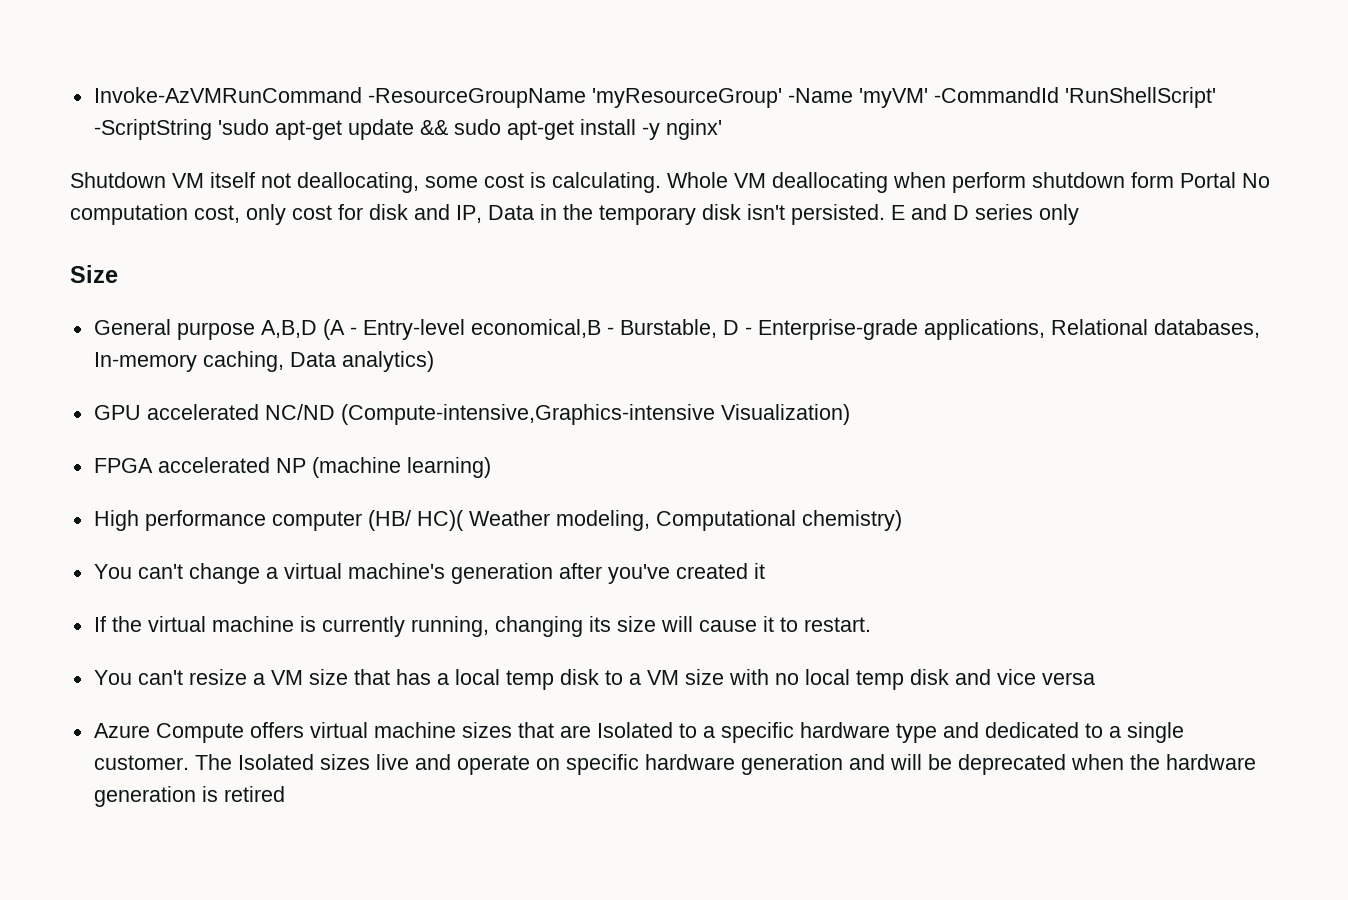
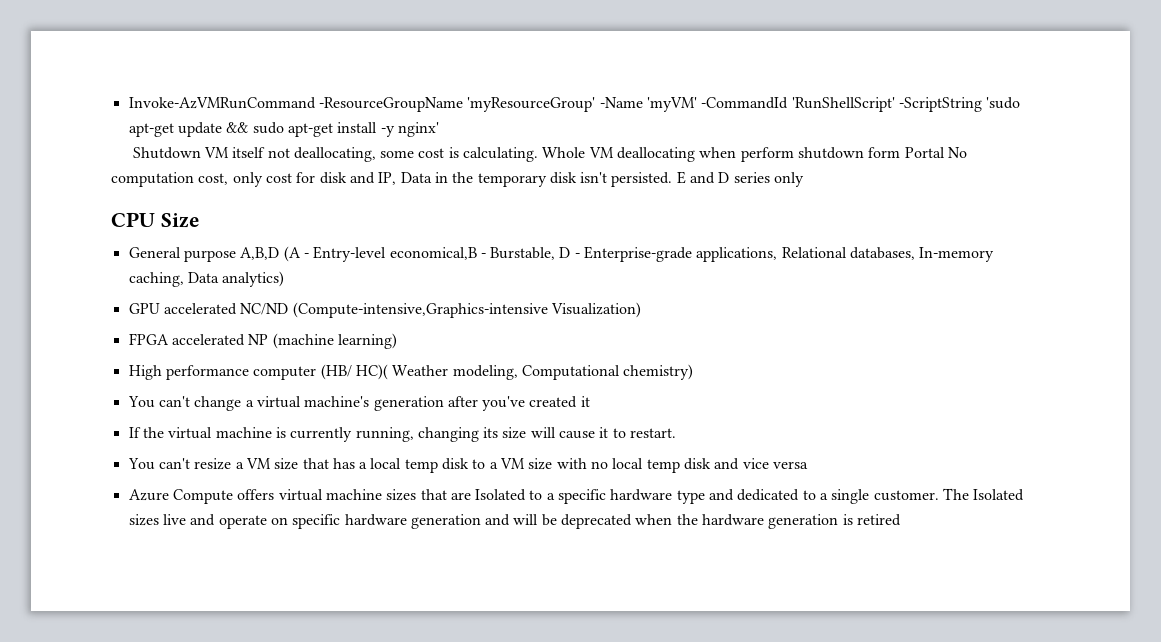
- Size
+ CPU Size

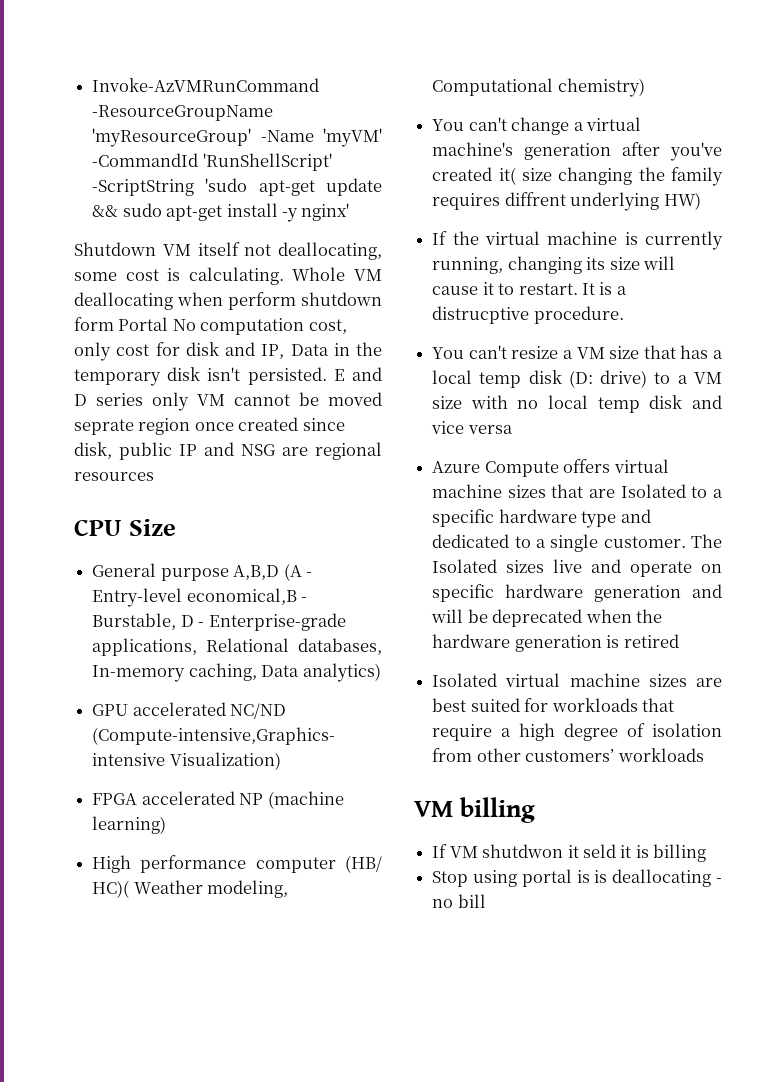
- E and D series only
+ E and D series only VM cannot be moved seprate region once created since disk, public IP and NSG are regional resources
- You can't change a virtual machine's generation after you've created it
+ You can't change a virtual machine's generation after you've created it( size changing the family requires diffrent underlying HW)
+ It is a distrucptive procedure.
- You can't resize a VM size that has a local temp disk to a VM size with no local temp disk and vice versa
+ You can't resize a VM size that has a local temp disk (D: drive) to a VM size with no local temp disk and vice versa
+ Isolated virtual machine sizes are best suited for workloads that require a high degree of isolation from other customers’ workloads
+ VM billing
+ If VM shutdwon it seld it is billing
+ Stop using portal is is deallocating - no bill

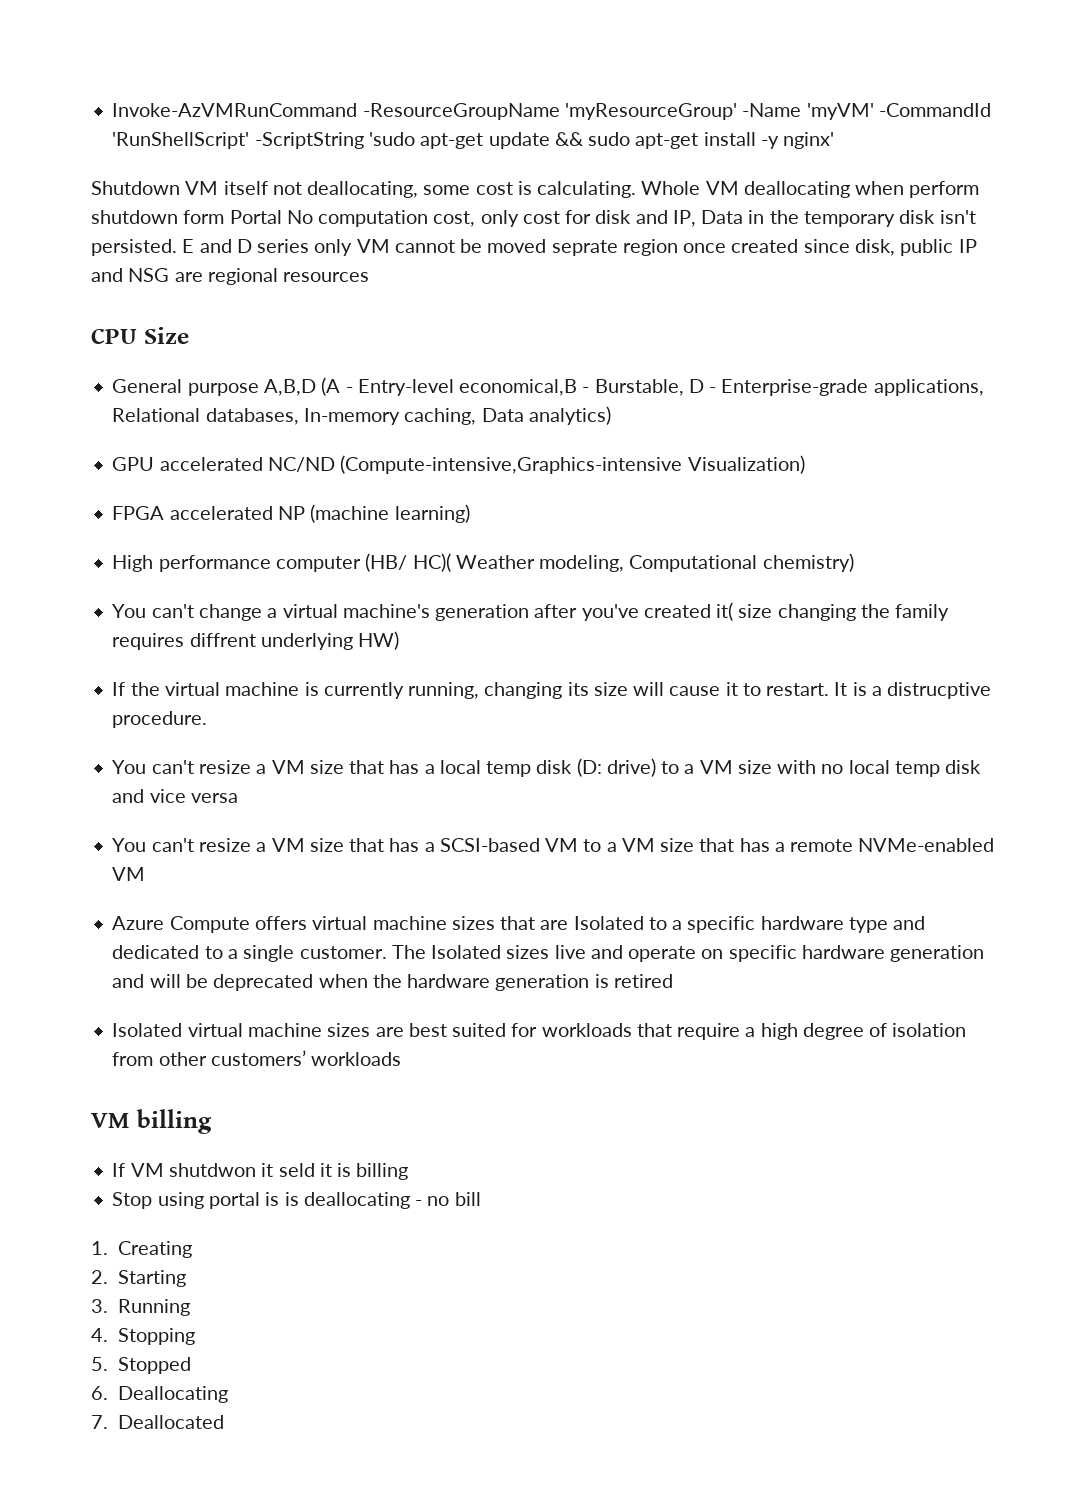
+ You can't resize a VM size that has a SCSI-based VM to a VM size that has a remote NVMe-enabled VM
+ 1. Creating
+ 2. Starting
+ 3. Running
+ 4. Stopping
+ 5. Stopped
+ 6. Deallocating
+ 7. Deallocated

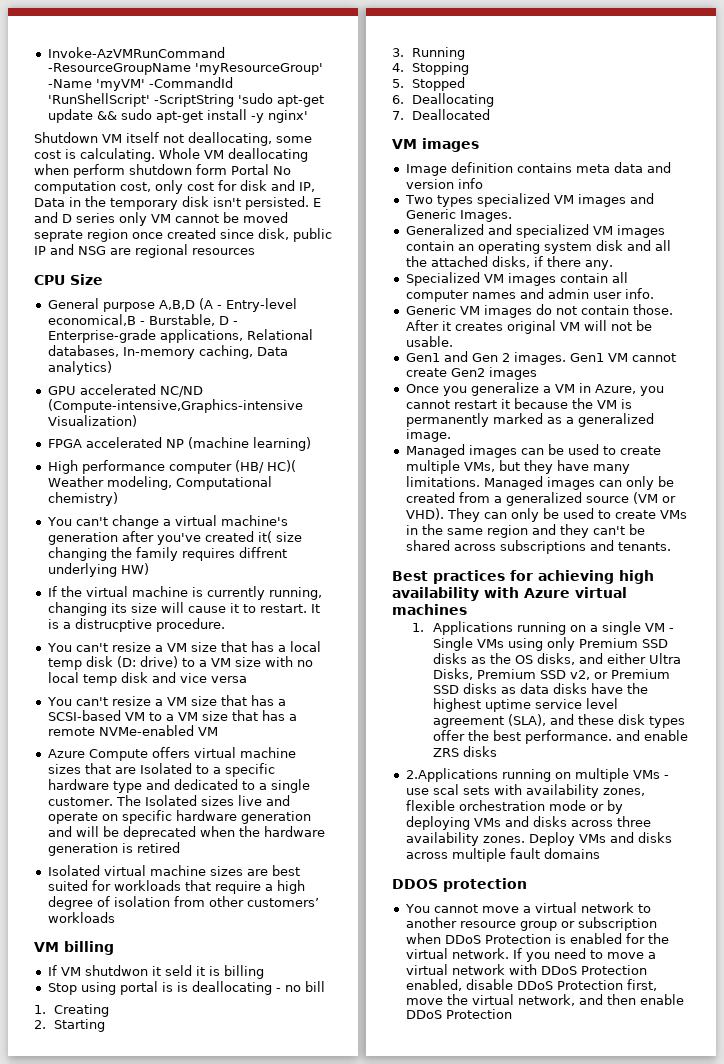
  7. Deallocated
+ VM images
+ Image definition contains meta data and version info
+ Two types specialized VM images and Generic Images.
+ Generalized and specialized VM images contain an operating system disk and all the attached disks, if there any.
+ Specialized VM images contain all computer names and admin user info.
+ Generic VM images do not contain those. After it creates original VM will not be usable.
+ Gen1 and Gen 2 images. Gen1 VM cannot create Gen2 images
+ Once you generalize a VM in Azure, you cannot restart it because the VM is permanently marked as a generalized image.
+ Managed images can be used to create multiple VMs, but they have many limitations. Managed images can only be created from a generalized source (VM or VHD). They can only be used to create VMs in the same region and they can't be shared across subscriptions and tenants.
+ Best practices for achieving high availability with Azure virtual machines
+ 1. Applications running on a single VM - Single VMs using only Premium SSD disks as the OS disks, and either Ultra Disks, Premium SSD v2, or Premium SSD disks as data disks have the highest uptime service level agreement (SLA), and these disk types offer the best performance. and enable ZRS disks
+ 2.Applications running on multiple VMs - use scal sets with availability zones, flexible orchestration mode or by deploying VMs and disks across three availability zones. Deploy VMs and disks across multiple fault domains
+ DDOS protection
+ You cannot move a virtual network to another resource group or subscription when DDoS Protection is enabled for the virtual network. If you need to move a virtual network with DDoS Protection enabled, disable DDoS Protection first, move the virtual network, and then enable DDoS Protection

